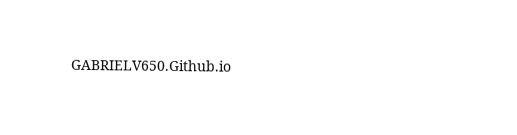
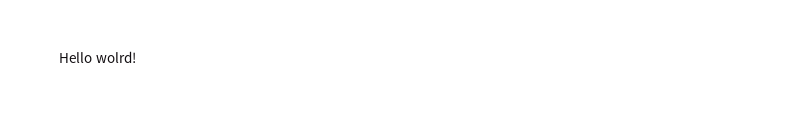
- GABRIELV650.Github.io
+ Hello wolrd!

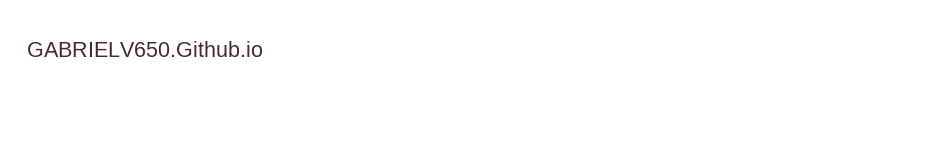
- Hello wolrd!
+ GABRIELV650.Github.io

